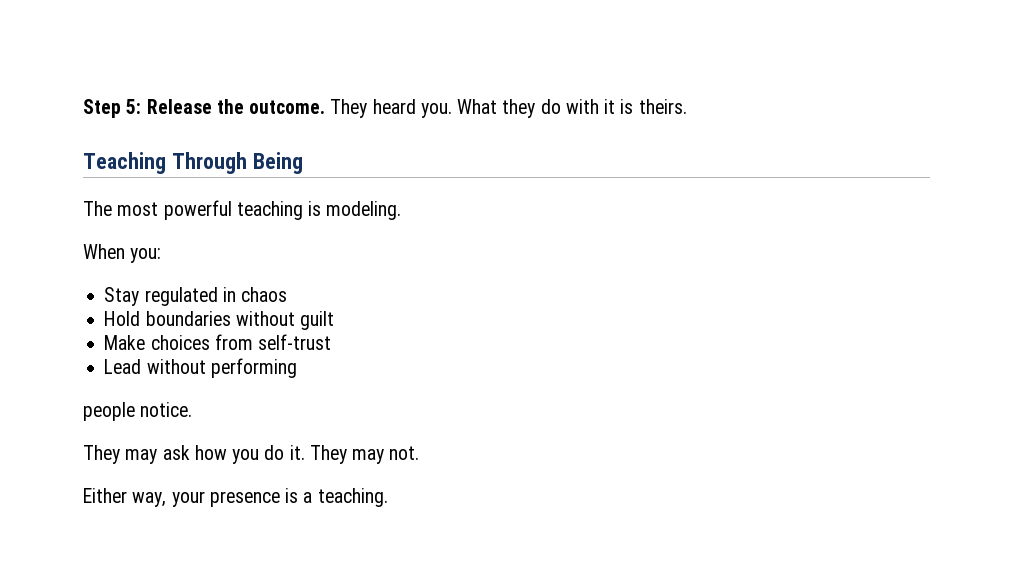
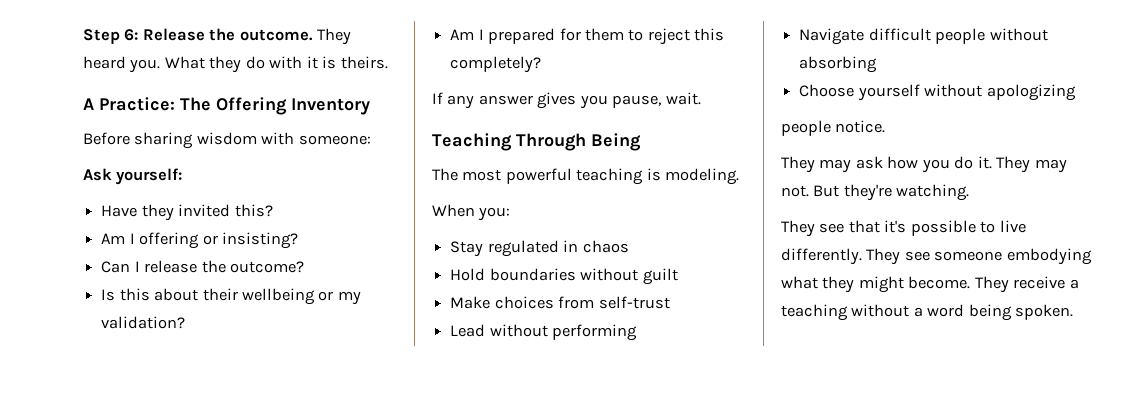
- Step 5: Release the outcome.
+ Step 6: Release the outcome.
+ A Practice: The Offering Inventory
+ Before sharing wisdom with someone:
+ Ask yourself:
+ Have they invited this?
+ Am I offering or insisting?
+ Can I release the outcome?
+ Is this about their wellbeing or my validation?
+ Am I prepared for them to reject this completely?
+ If any answer gives you pause, wait.
+ Navigate difficult people without absorbing
+ Choose yourself without apologizing
- They may not.
- Either way, your presence is a teaching.
+ They may not. But they're watching.
+ They see that it's possible to live differently. They see someone embodying what they might become. They receive a teaching without a word being spoken.

